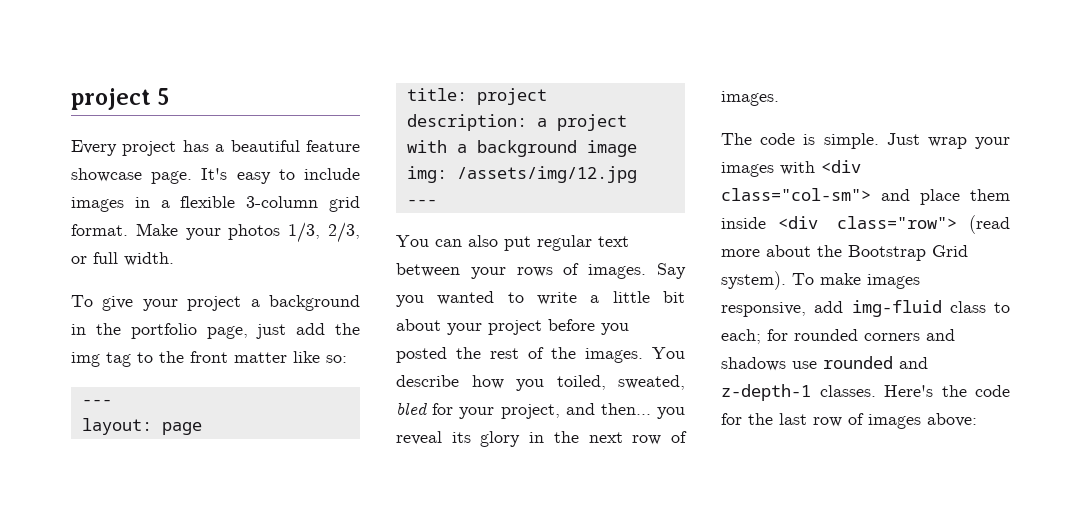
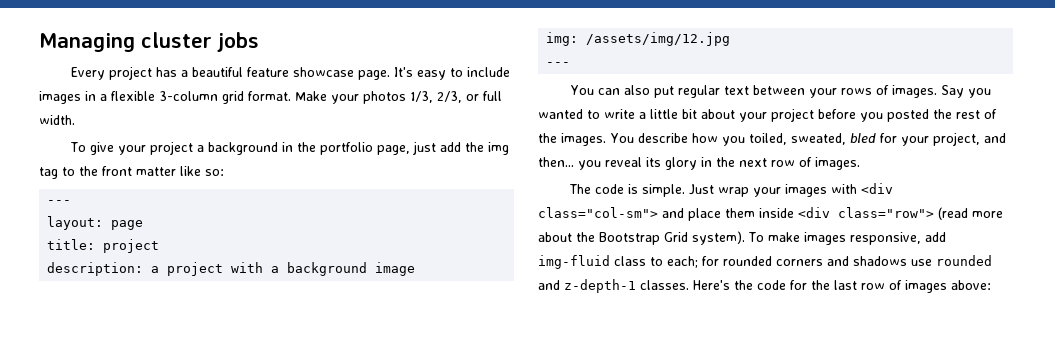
- project 5
+ Managing cluster jobs

